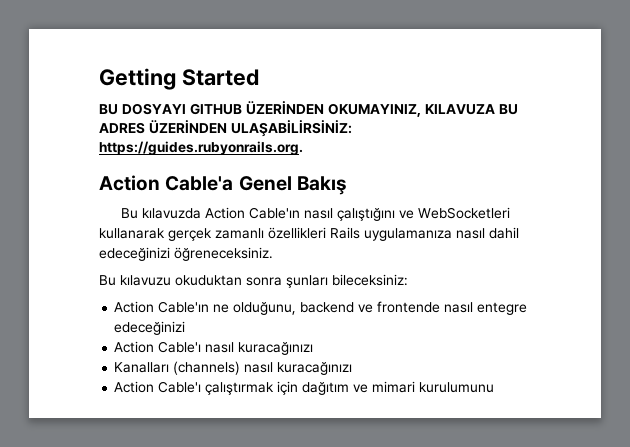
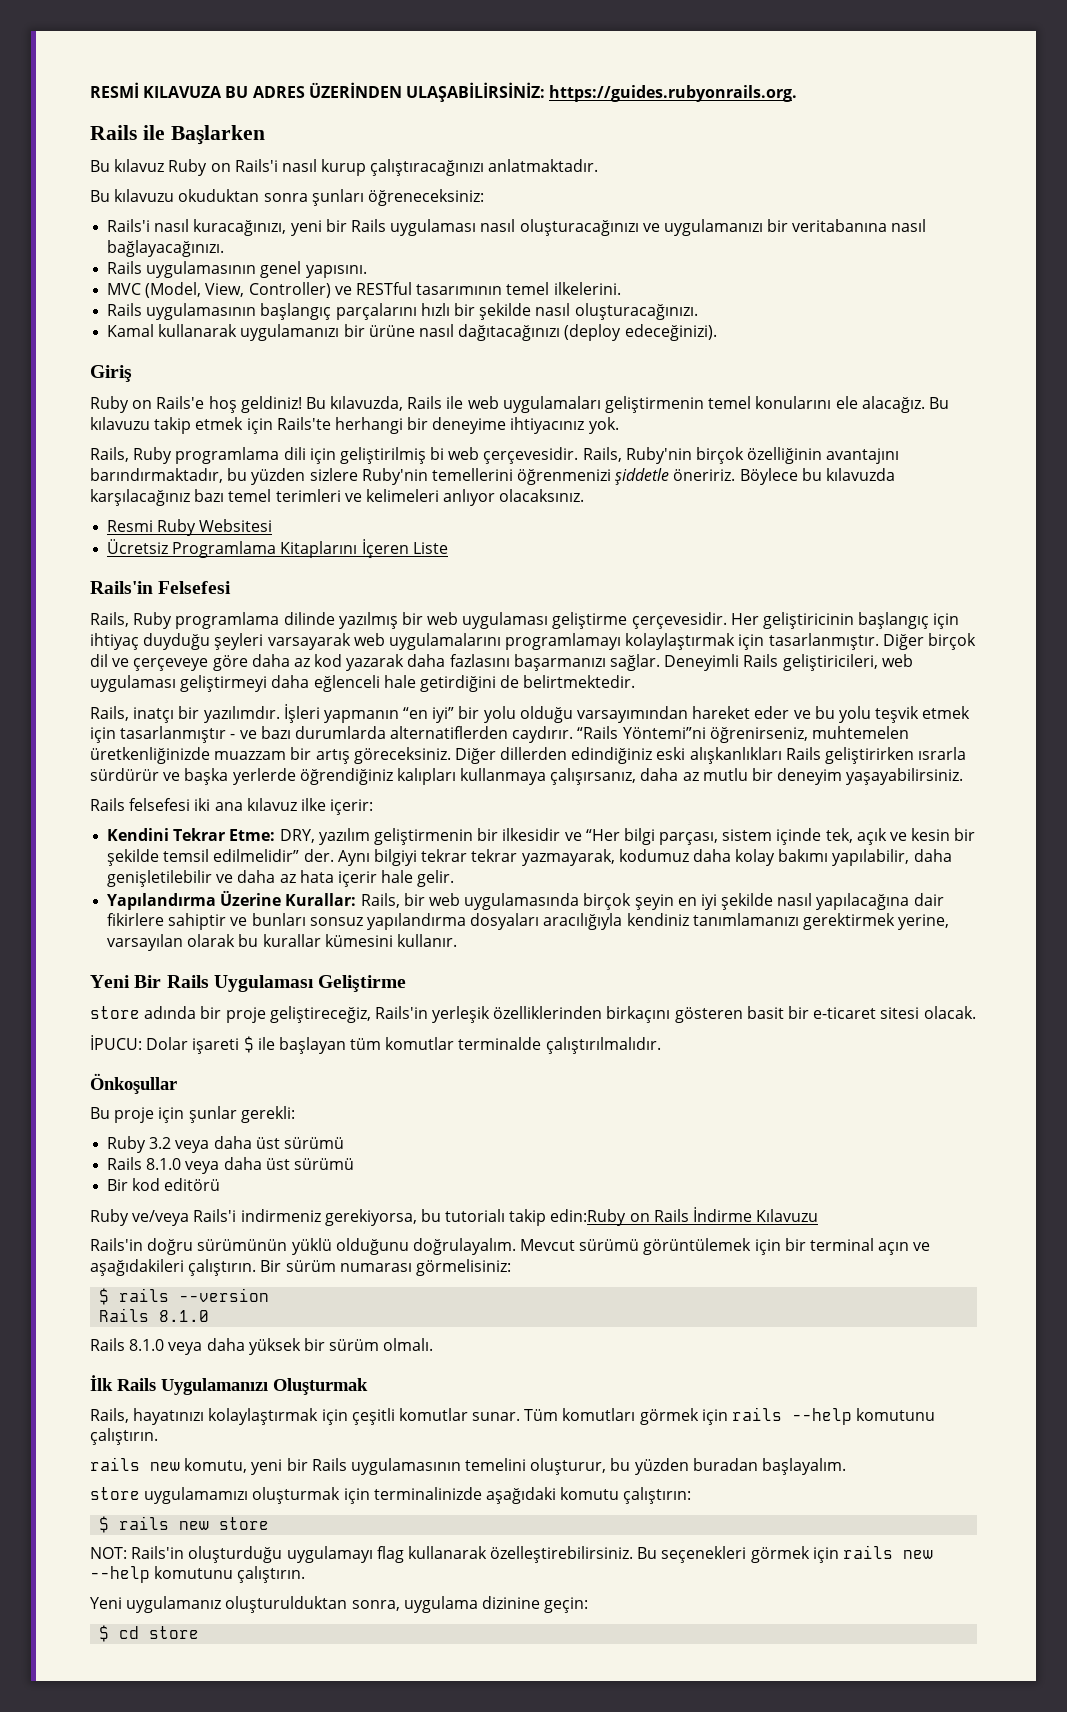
- Getting Started
- BU DOSYAYI GITHUB ÜZERİNDEN OKUMAYINIZ, KILAVUZA BU ADRES ÜZERİNDEN ULAŞABİLİRSİNİZ: https://guides.rubyonrails.org.
+ RESMİ KILAVUZA BU ADRES ÜZERİNDEN ULAŞABİLİRSİNİZ: https://guides.rubyonrails.org.
- Action Cable'a Genel Bakış
- Bu kılavuzda Action Cable'ın nasıl çalıştığını ve WebSocketleri kullanarak gerçek zamanlı özellikleri Rails uygulamanıza nasıl dahil edeceğinizi öğreneceksiniz.
+ Rails ile Başlarken
+ Bu kılavuz Ruby on Rails'i nasıl kurup çalıştıracağınızı anlatmaktadır.
- Bu kılavuzu okuduktan sonra şunları bileceksiniz:
- Action Cable'ın ne olduğunu, backend ve frontende nasıl entegre edeceğinizi
- Action Cable'ı nasıl kuracağınızı
- Kanalları (channels) nasıl kuracağınızı
- Action Cable'ı çalıştırmak için dağıtım ve mimari kurulumunu
+ Bu kılavuzu okuduktan sonra şunları öğreneceksiniz:
+ Rails'i nasıl kuracağınızı, yeni bir Rails uygulaması nasıl oluşturacağınızı ve uygulamanızı bir veritabanına nasıl bağlayacağınızı.
+ Rails uygulamasının genel yapısını.
+ MVC (Model, View, Controller) ve RESTful tasarımının temel ilkelerini.
+ Rails uygulamasının başlangıç parçalarını hızlı bir şekilde nasıl oluşturacağınızı.
+ Kamal kullanarak uygulamanızı bir ürüne nasıl dağıtacağınızı (deploy edeceğinizi).
+ Giriş
+ Ruby on Rails'e hoş geldiniz! Bu kılavuzda, Rails ile web uygulamaları geliştirmenin temel konularını ele alacağız. Bu kılavuzu takip etmek için Rails'te herhangi bir deneyime ihtiyacınız yok.
+ Rails, Ruby programlama dili için geliştirilmiş bi web çerçevesidir. Rails, Ruby'nin birçok özelliğinin avantajını barındırmaktadır, bu yüzden sizlere Ruby'nin temellerini öğrenmenizi şiddetle öneririz. Böylece bu kılavuzda karşılacağınız bazı temel terimleri ve kelimeleri anlıyor olacaksınız.
+ Resmi Ruby Websitesi
+ Ücretsiz Programlama Kitaplarını İçeren Liste
+ Rails'in Felsefesi
+ Rails, Ruby programlama dilinde yazılmış bir web uygulaması geliştirme çerçevesidir. Her geliştiricinin başlangıç için ihtiyaç duyduğu şeyleri varsayarak web uygulamalarını programlamayı kolaylaştırmak için tasarlanmıştır. Diğer birçok dil ve çerçeveye göre daha az kod yazarak daha fazlasını başarmanızı sağlar. Deneyimli Rails geliştiricileri, web uygulaması geliştirmeyi daha eğlenceli hale getirdiğini de belirtmektedir.
+ Rails, inatçı bir yazılımdır. İşleri yapmanın “en iyi” bir yolu olduğu varsayımından hareket eder ve bu yolu teşvik etmek için tasarlanmıştır - ve bazı durumlarda alternatiflerden caydırır. “Rails Yöntemi”ni öğrenirseniz, muhtemelen üretkenliğinizde muazzam bir artış göreceksiniz. Diğer dillerden edindiğiniz eski alışkanlıkları Rails geliştirirken ısrarla sürdürür ve başka yerlerde öğrendiğiniz kalıpları kullanmaya çalışırsanız, daha az mutlu bir deneyim yaşayabilirsiniz.
+ Rails felsefesi iki ana kılavuz ilke içerir:
+ Kendini Tekrar Etme: DRY, yazılım geliştirmenin bir ilkesidir ve “Her bilgi parçası, sistem içinde tek, açık ve kesin bir şekilde temsil edilmelidir” der. Aynı bilgiyi tekrar tekrar yazmayarak, kodumuz daha kolay bakımı yapılabilir, daha genişletilebilir ve daha az hata içerir hale gelir.
+ Yapılandırma Üzerine Kurallar: Rails, bir web uygulamasında birçok şeyin en iyi şekilde nasıl yapılacağına dair fikirlere sahiptir ve bunları sonsuz yapılandırma dosyaları aracılığıyla kendiniz tanımlamanızı gerektirmek yerine, varsayılan olarak bu kurallar kümesini kullanır.
+ Yeni Bir Rails Uygulaması Geliştirme
+ store adında bir proje geliştireceğiz, Rails'in yerleşik özelliklerinden birkaçını gösteren basit bir e-ticaret sitesi olacak.
+ İPUCU: Dolar işareti $ ile başlayan tüm komutlar terminalde çalıştırılmalıdır.
+ Önkoşullar
+ Bu proje için şunlar gerekli:
+ Ruby 3.2 veya daha üst sürümü
+ Rails 8.1.0 veya daha üst sürümü
+ Bir kod editörü
+ Ruby ve/veya Rails'i indirmeniz gerekiyorsa, bu tutorialı takip edin:Ruby on Rails İndirme Kılavuzu
+ Rails'in doğru sürümünün yüklü olduğunu doğrulayalım. Mevcut sürümü görüntülemek için bir terminal açın ve aşağıdakileri çalıştırın. Bir sürüm numarası görmelisiniz:
+ $ rails --version
+ Rails 8.1.0
+ Rails 8.1.0 veya daha yüksek bir sürüm olmalı.
+ İlk Rails Uygulamanızı Oluşturmak
+ Rails, hayatınızı kolaylaştırmak için çeşitli komutlar sunar. Tüm komutları görmek için rails --help komutunu çalıştırın.
+ rails new komutu, yeni bir Rails uygulamasının temelini oluşturur, bu yüzden buradan başlayalım.
+ store uygulamamızı oluşturmak için terminalinizde aşağıdaki komutu çalıştırın:
+ $ rails new store
+ NOT: Rails'in oluşturduğu uygulamayı flag kullanarak özelleştirebilirsiniz. Bu seçenekleri görmek için rails new --help komutunu çalıştırın.
+ Yeni uygulamanız oluşturulduktan sonra, uygulama dizinine geçin:
+ $ cd store

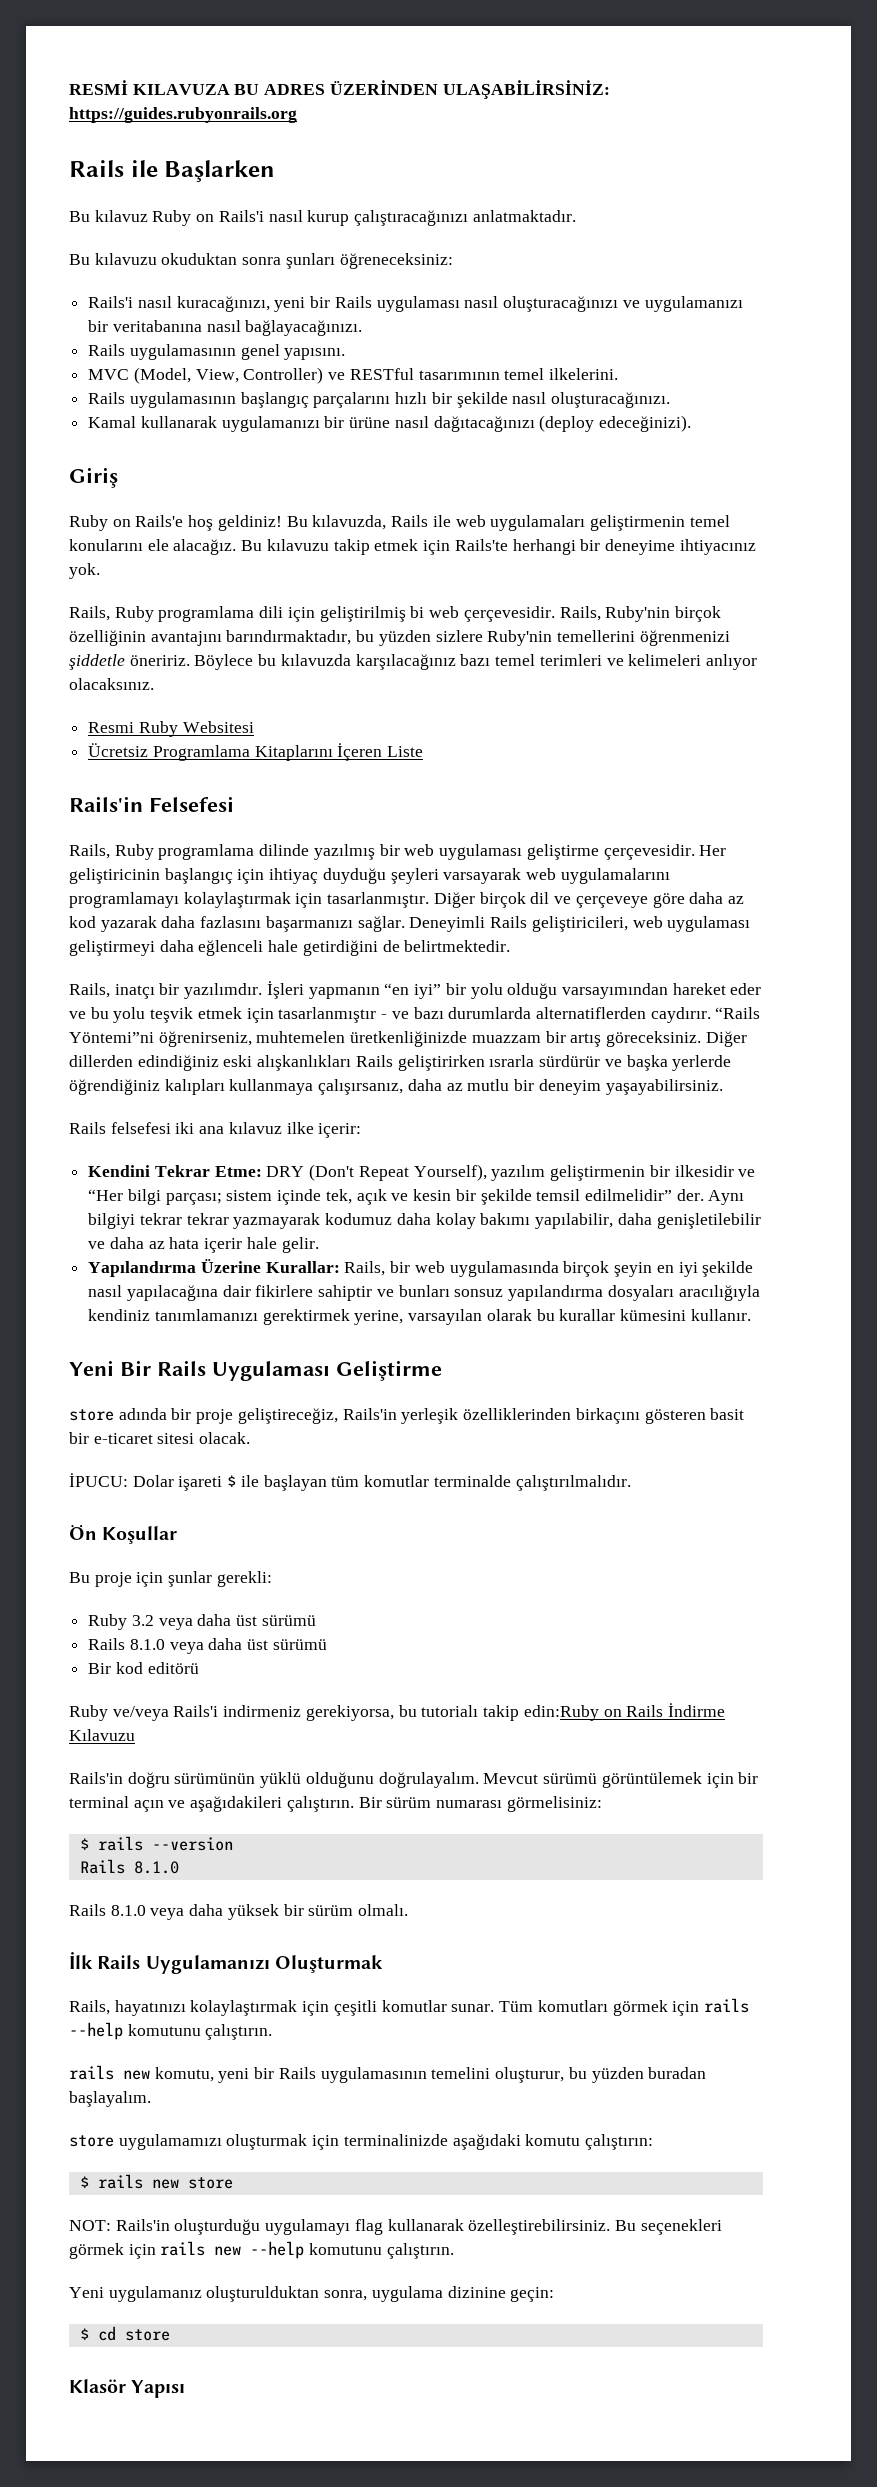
- RESMİ KILAVUZA BU ADRES ÜZERİNDEN ULAŞABİLİRSİNİZ: https://guides.rubyonrails.org.
+ RESMİ KILAVUZA BU ADRES ÜZERİNDEN ULAŞABİLİRSİNİZ: https://guides.rubyonrails.org
- Kendini Tekrar Etme: DRY, yazılım geliştirmenin bir ilkesidir ve “Her bilgi parçası, sistem içinde tek, açık ve kesin bir şekilde temsil edilmelidir” der.
+ Kendini Tekrar Etme: DRY (Don't Repeat Yourself), yazılım geliştirmenin bir ilkesidir ve “Her bilgi parçası; sistem içinde tek, açık ve kesin bir şekilde temsil edilmelidir” der.
- Aynı bilgiyi tekrar tekrar yazmayarak, kodumuz daha kolay bakımı yapılabilir, daha genişletilebilir ve daha az hata içerir hale gelir.
+ Aynı bilgiyi tekrar tekrar yazmayarak kodumuz daha kolay bakımı yapılabilir, daha genişletilebilir ve daha az hata içerir hale gelir.
- Önkoşullar
+ Ön Koşullar
+ Klasör Yapısı

